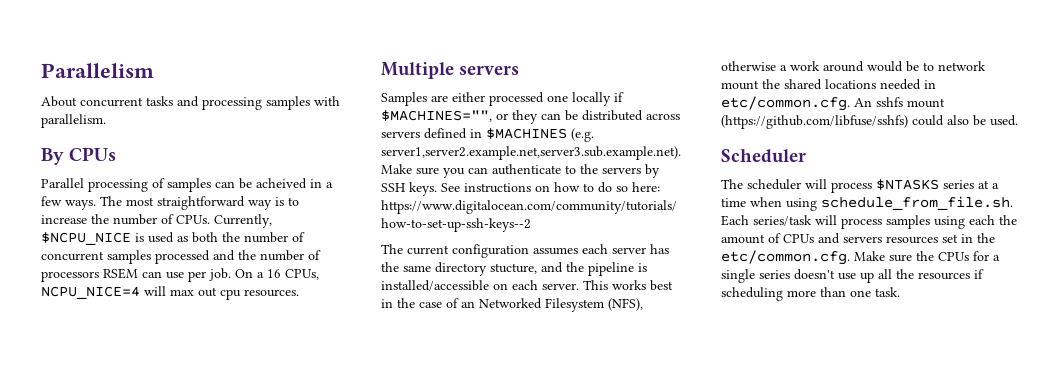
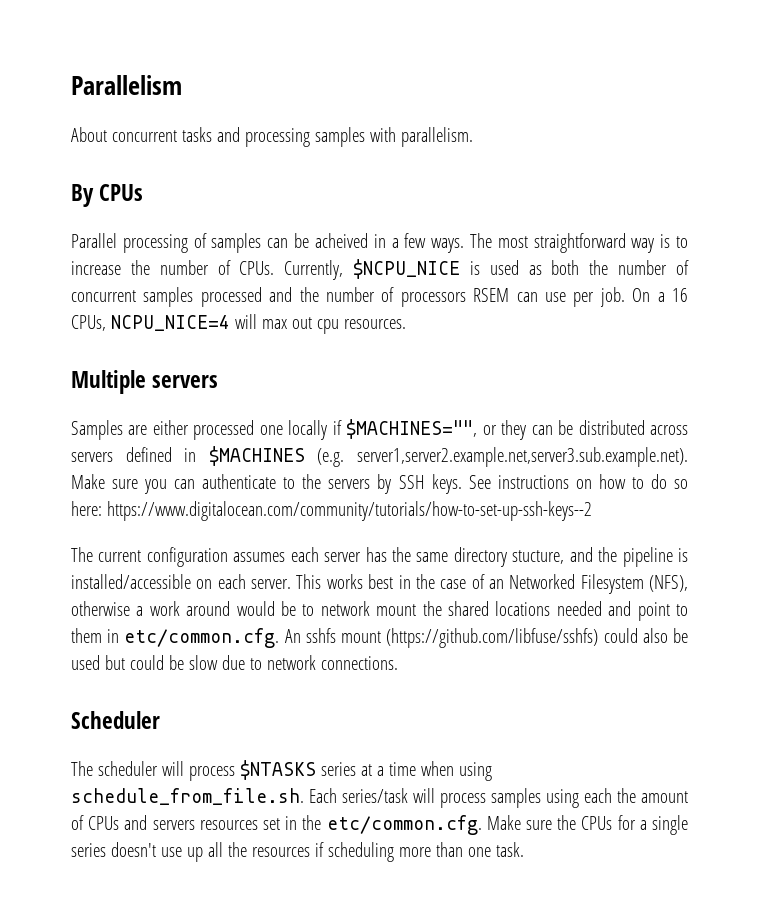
- This works best in the case of an Networked Filesystem (NFS), otherwise a work around would be to network mount the shared locations needed in etc/common.cfg. An sshfs mount (https://github.com/libfuse/sshfs) could also be used.
+ This works best in the case of an Networked Filesystem (NFS), otherwise a work around would be to network mount the shared locations needed and point to them in etc/common.cfg. An sshfs mount (https://github.com/libfuse/sshfs) could also be used but could be slow due to network connections.

